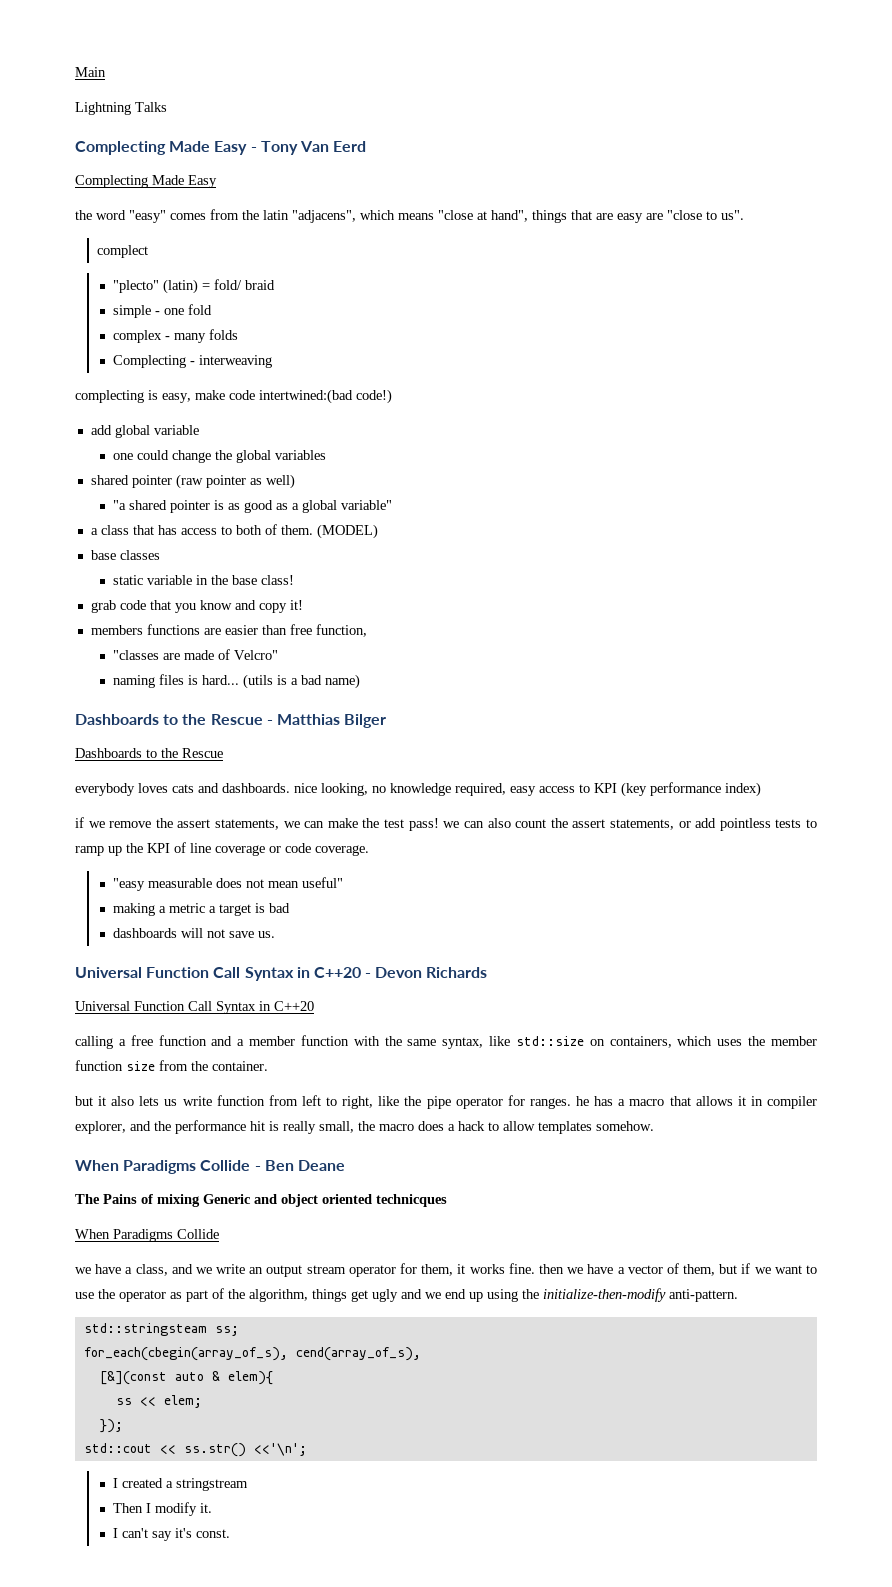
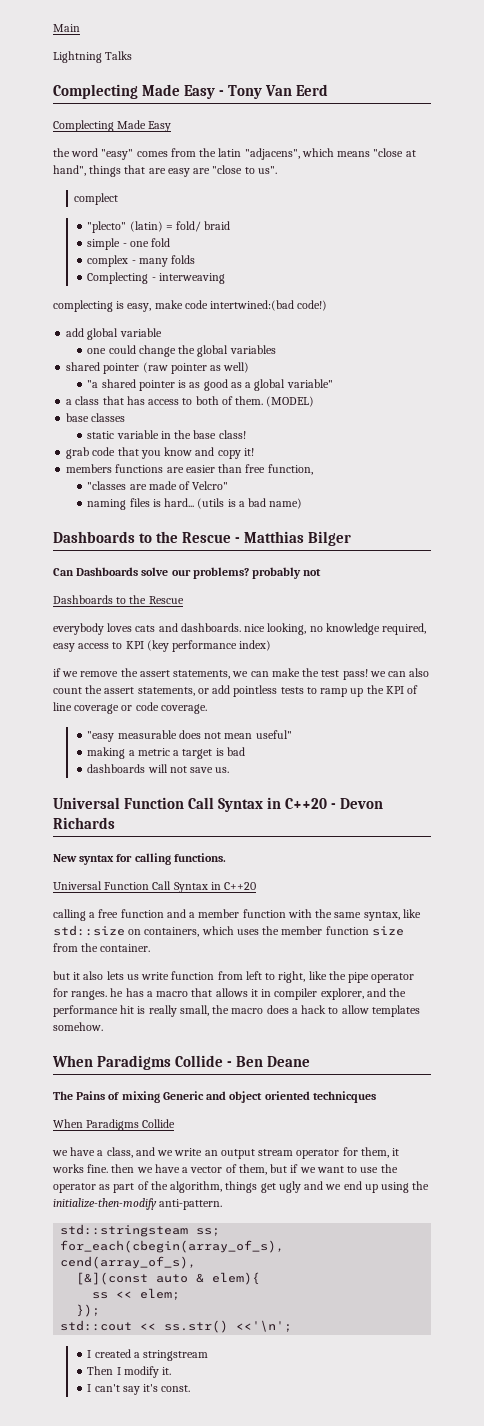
+ Can Dashboards solve our problems? probably not
+ New syntax for calling functions.

